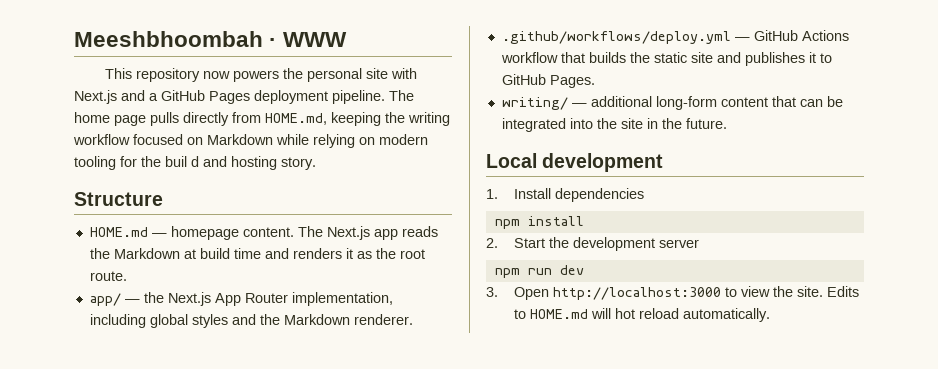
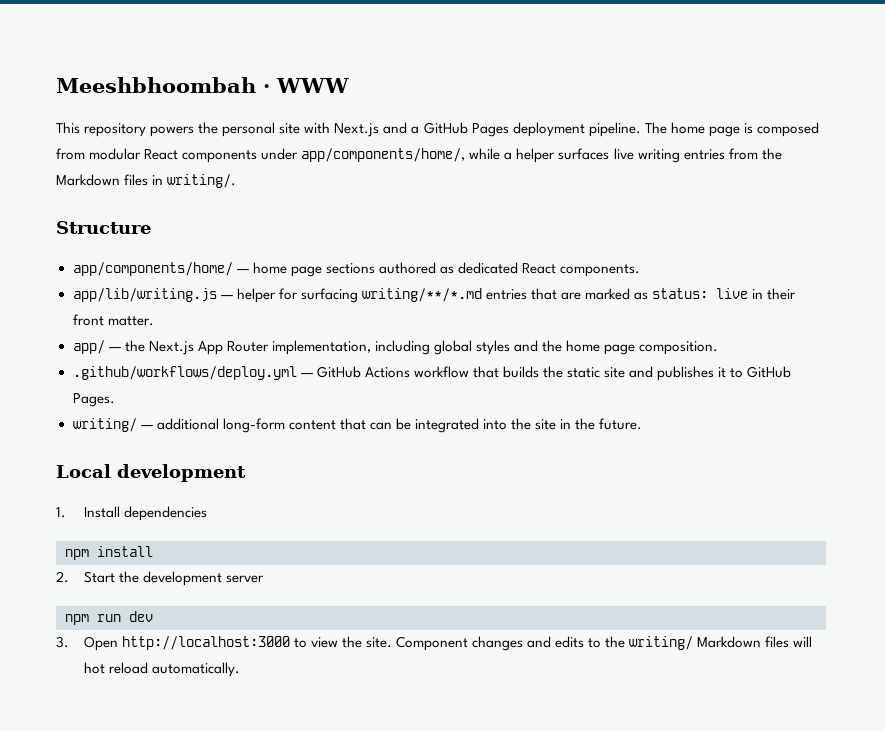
- This repository now powers the personal site with Next.js and a GitHub Pages deployment pipeline.
+ This repository powers the personal site with Next.js and a GitHub Pages deployment pipeline.
- The home page pulls directly from HOME.md, keeping the writing workflow focused on Markdown while relying on modern tooling for the buil d and hosting story.
+ The home page is composed from modular React components under app/components/home/, while a helper surfaces live writing entries from the Markdown files in writing/.
  Structure
- HOME.md — homepage content. The Next.js app reads the Markdown at build time and renders it as the root route.
+ app/components/home/ — home page sections authored as dedicated React components.
+ app/lib/writing.js — helper for surfacing writing/**/*.md entries that are marked as status: live in their front matter.
- app/ — the Next.js App Router implementation, including global styles and the Markdown renderer.
+ app/ — the Next.js App Router implementation, including global styles and the home page composition.
- Edits to HOME.md will hot reload automatically.
+ Component changes and edits to the writing/ Markdown files will hot reload automatically.

